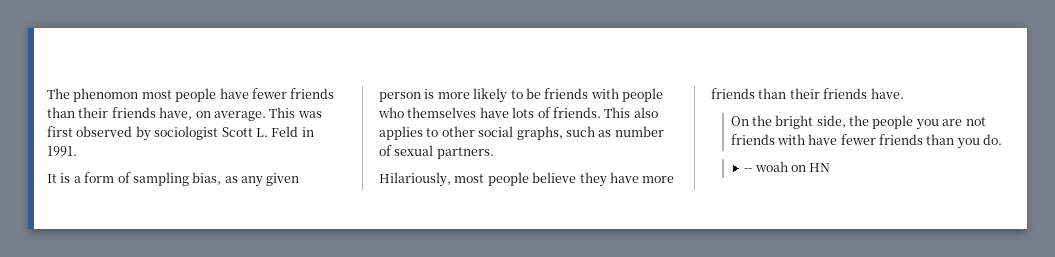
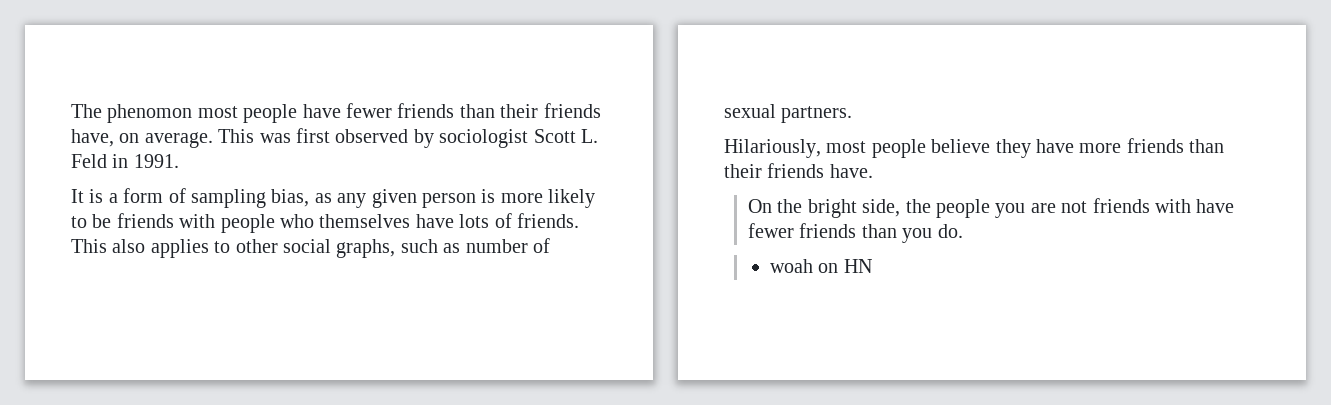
- -- woah on HN
+ woah on HN

